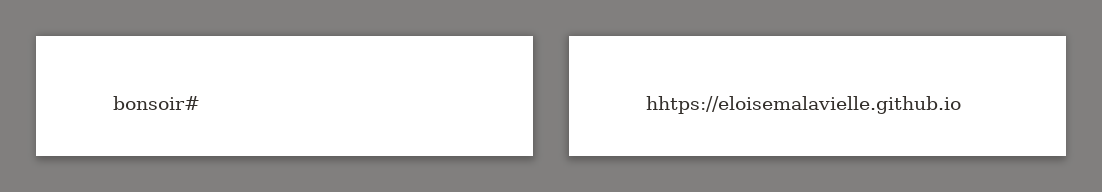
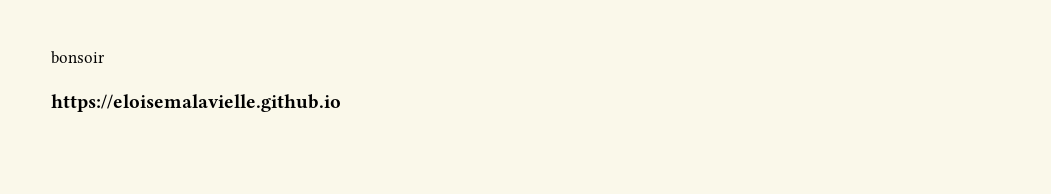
- bonsoir# hhtps://eloisemalavielle.github.io
+ bonsoir
+ https://eloisemalavielle.github.io

